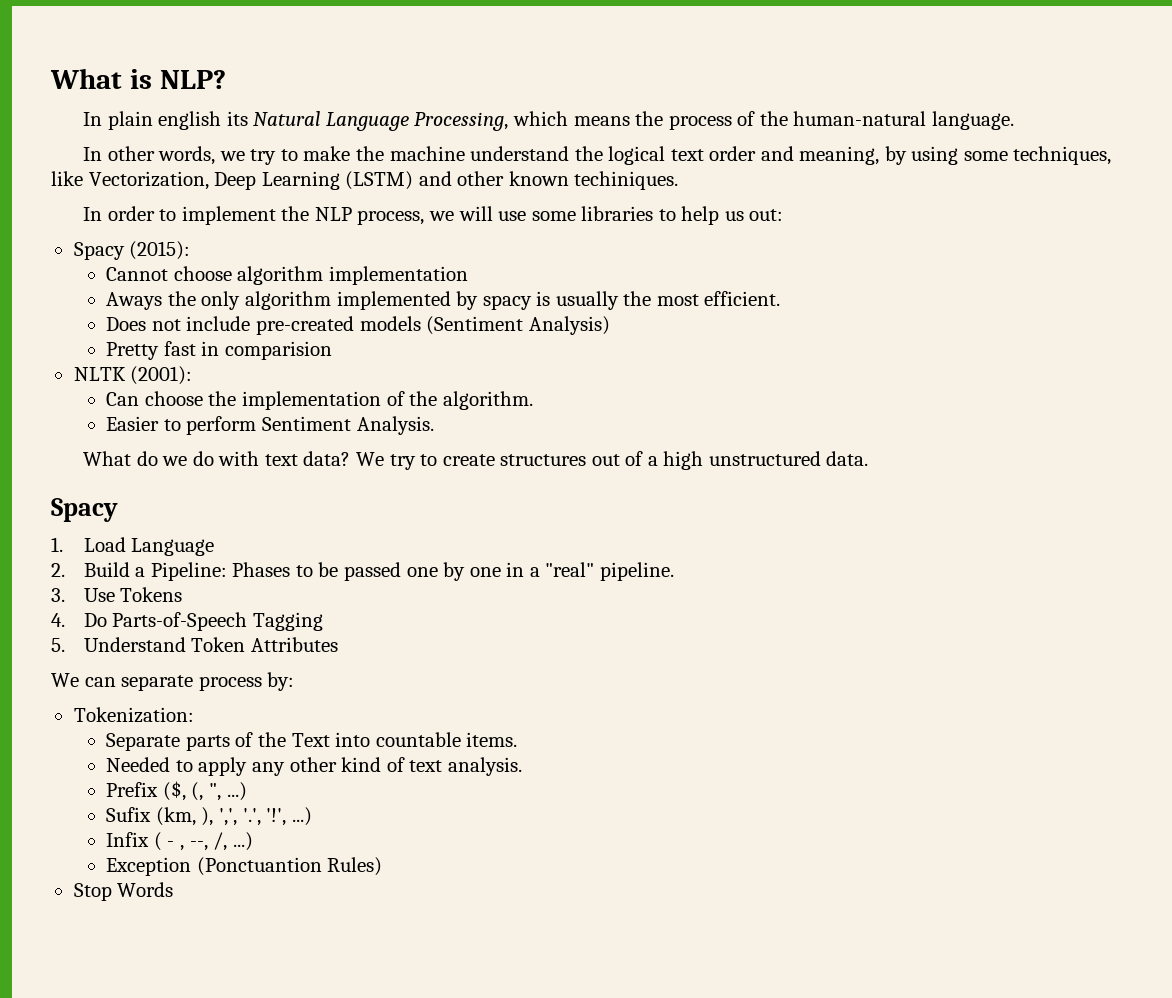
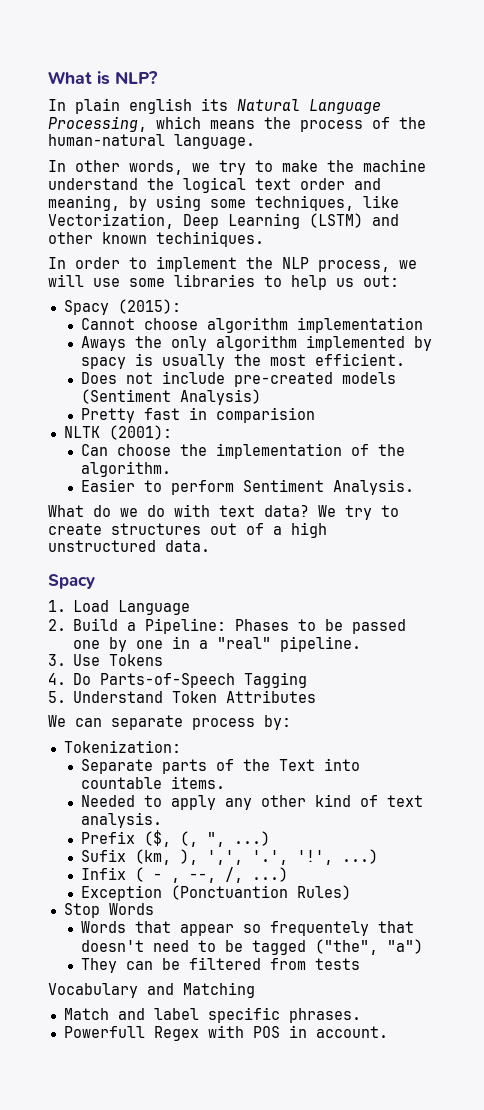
+ Words that appear so frequentely that doesn't need to be tagged ("the", "a")
+ They can be filtered from tests
+ Vocabulary and Matching
+ Match and label specific phrases.
+ Powerfull Regex with POS in account.

